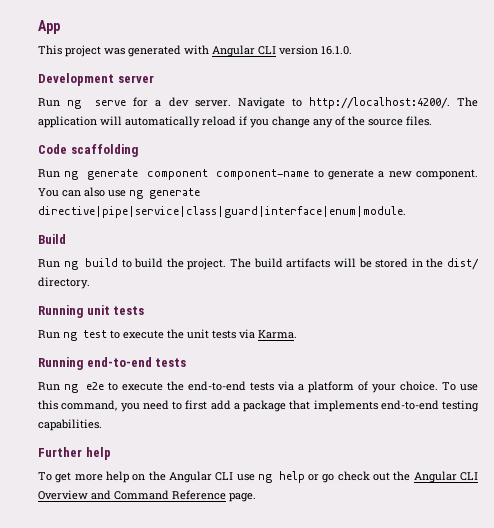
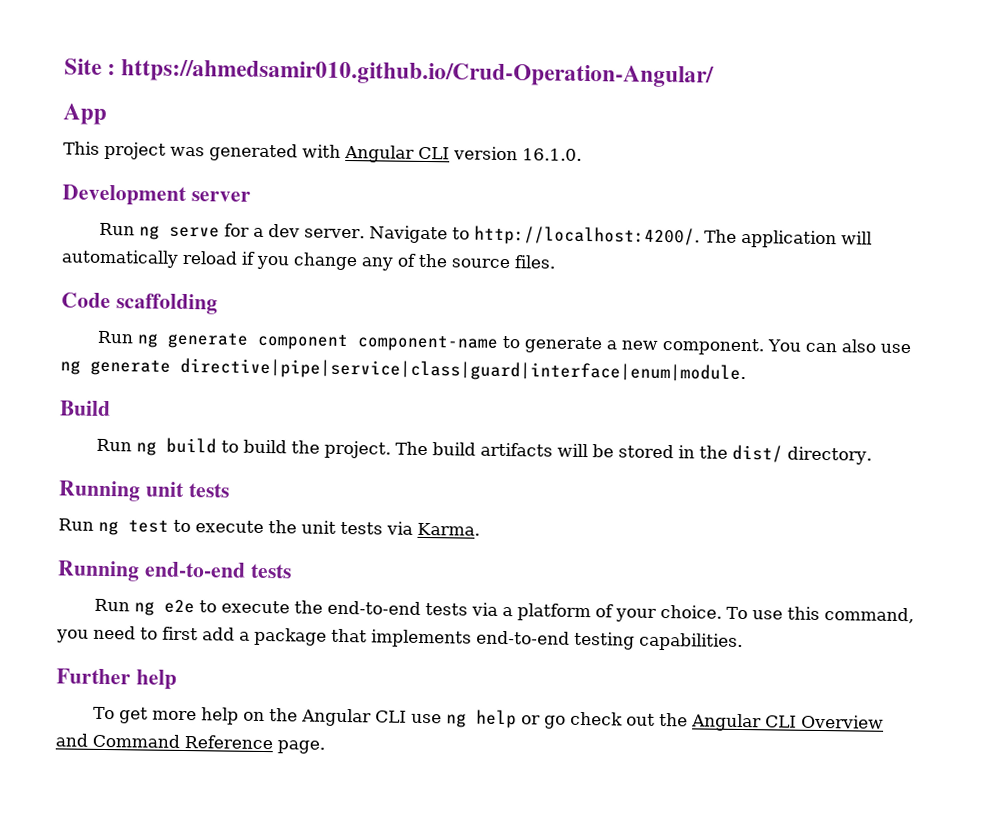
+ Site : https://ahmedsamir010.github.io/Crud-Operation-Angular/

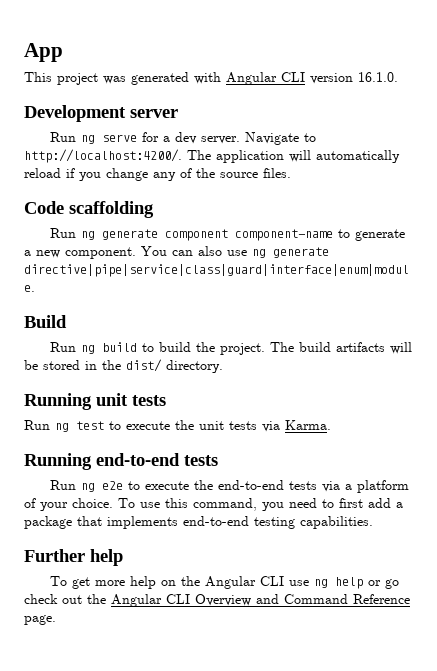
- Site : https://ahmedsamir010.github.io/Crud-Operation-Angular/

